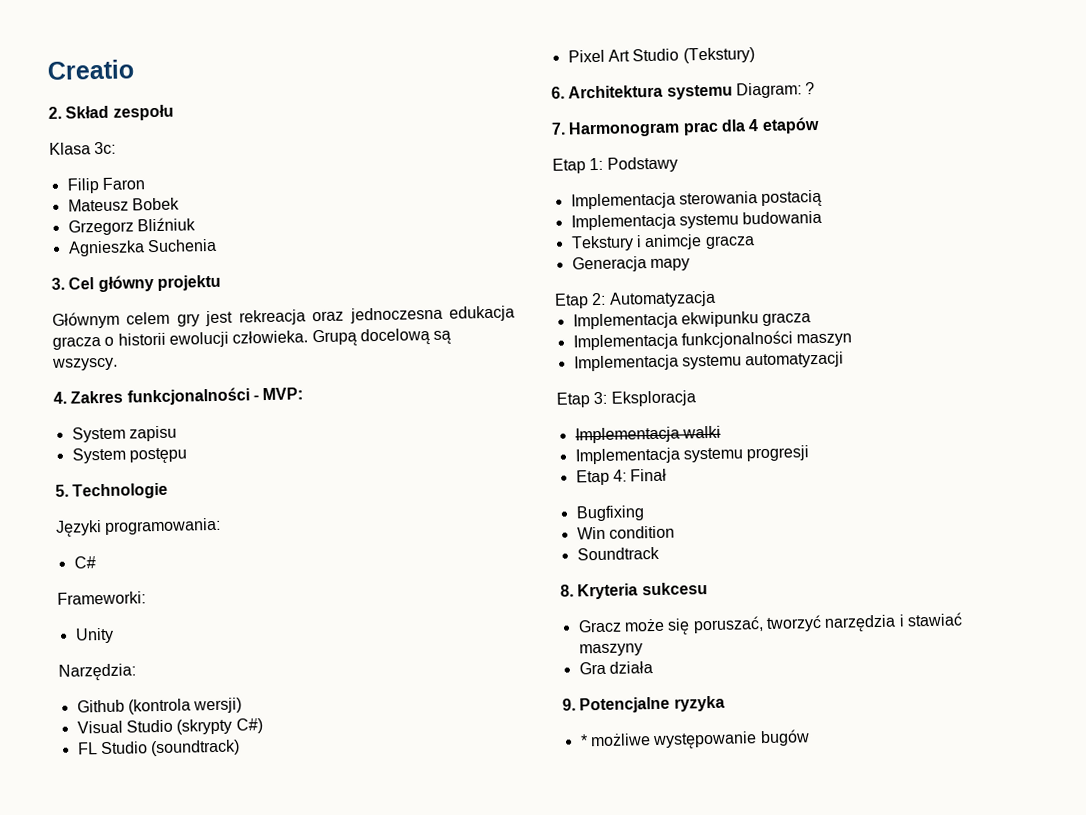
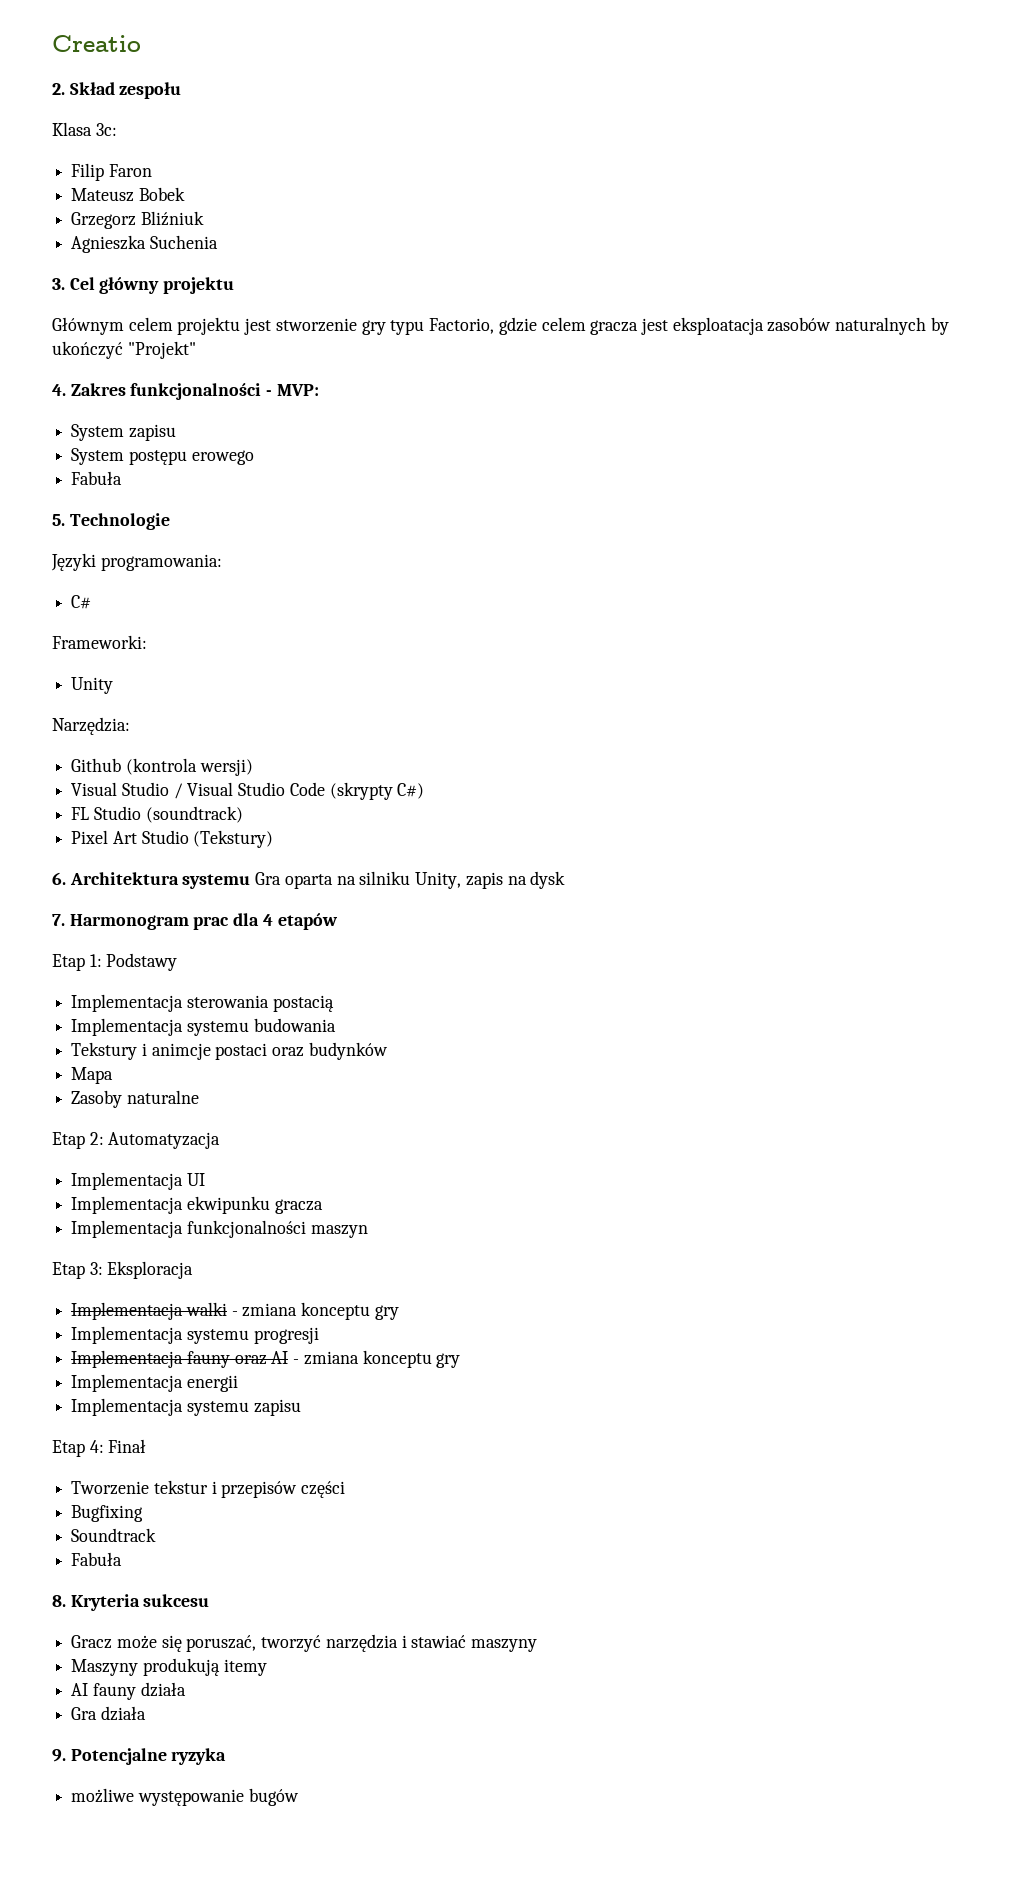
- Głównym celem gry jest rekreacja oraz jednoczesna edukacja gracza o historii ewolucji człowieka. Grupą docelową są wszyscy.
+ Głównym celem projektu jest stworzenie gry typu Factorio, gdzie celem gracza jest eksploatacja zasobów naturalnych by ukończyć "Projekt"
- System postępu
+ System postępu erowego
+ Fabuła
- Visual Studio (skrypty C#)
+ Visual Studio / Visual Studio Code (skrypty C#)
- 6. Architektura systemu Diagram: ?
+ 6. Architektura systemu Gra oparta na silniku Unity, zapis na dysk
- Tekstury i animcje gracza
- Generacja mapy
+ Tekstury i animcje postaci oraz budynków
+ Mapa
+ Zasoby naturalne
+ Implementacja UI
- Implementacja systemu automatyzacji
- Implementacja walki
+ Implementacja walki - zmiana konceptu gry
+ Implementacja fauny oraz AI - zmiana konceptu gry
+ Implementacja energii
+ Implementacja systemu zapisu
  Etap 4: Finał
+ Tworzenie tekstur i przepisów części
  Bugfixing
- Win condition
  Soundtrack
+ Fabuła
+ Maszyny produkują itemy
+ AI fauny działa
- * możliwe występowanie bugów
+ możliwe występowanie bugów

